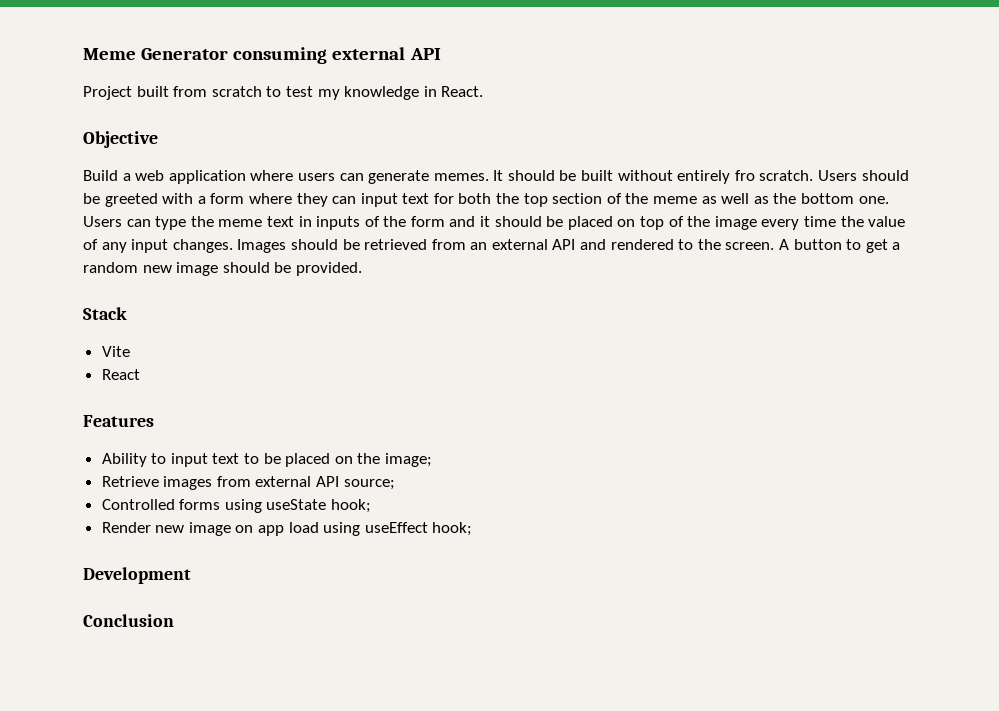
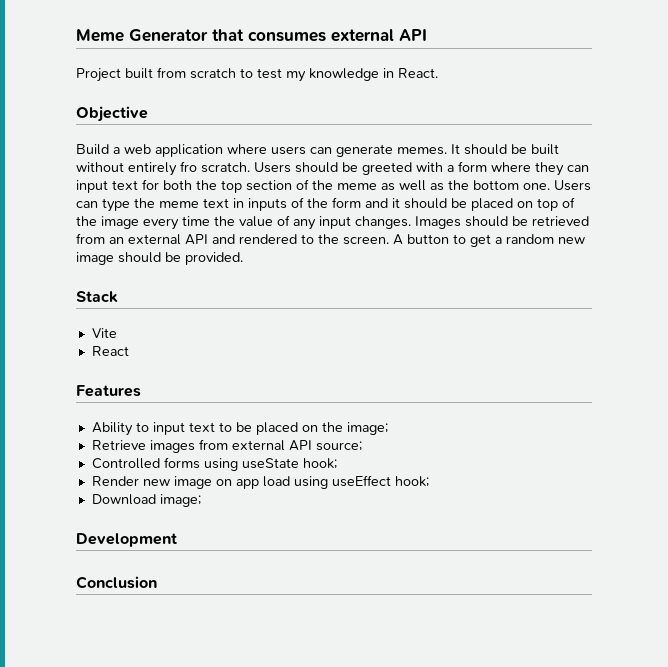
- Meme Generator consuming external API
+ Meme Generator that consumes external API
+ Download image;

